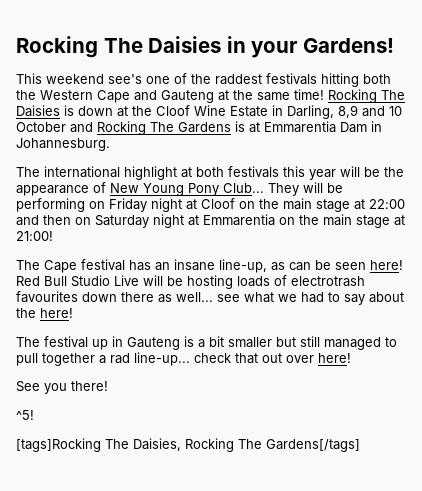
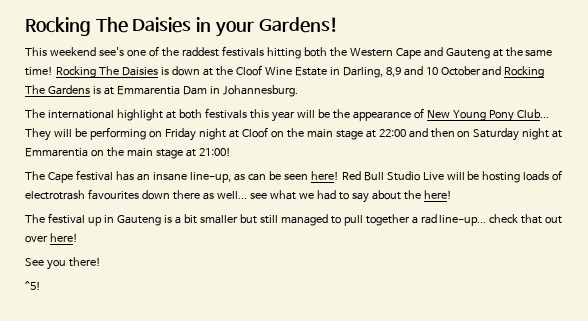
- [tags]Rocking The Daisies, Rocking The Gardens[/tags]

